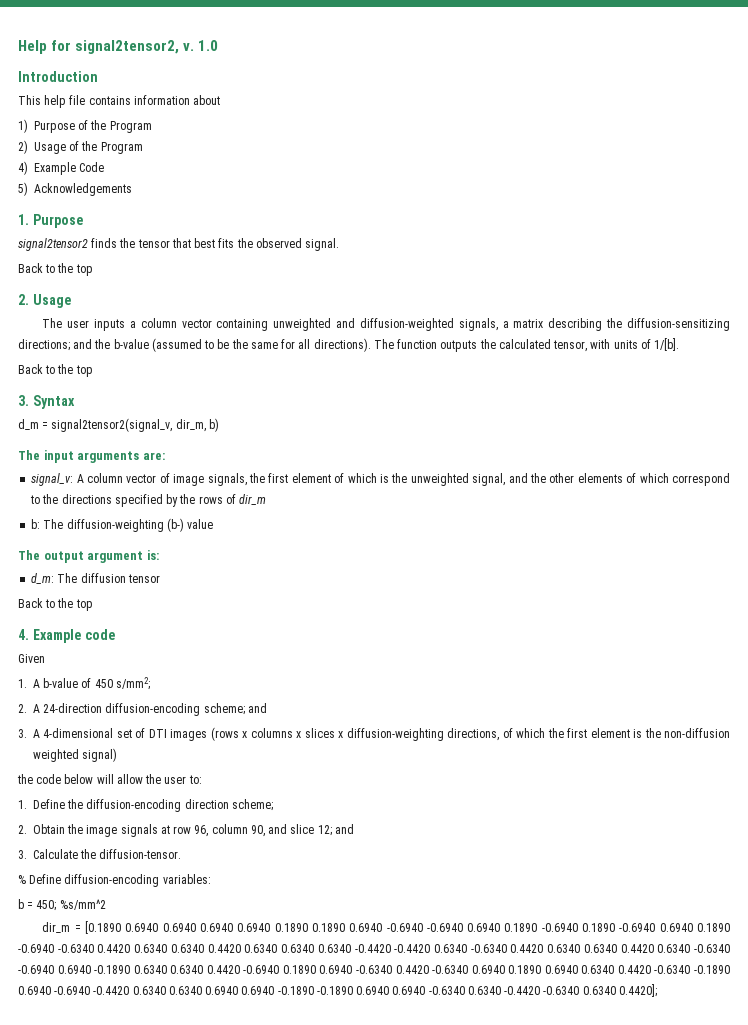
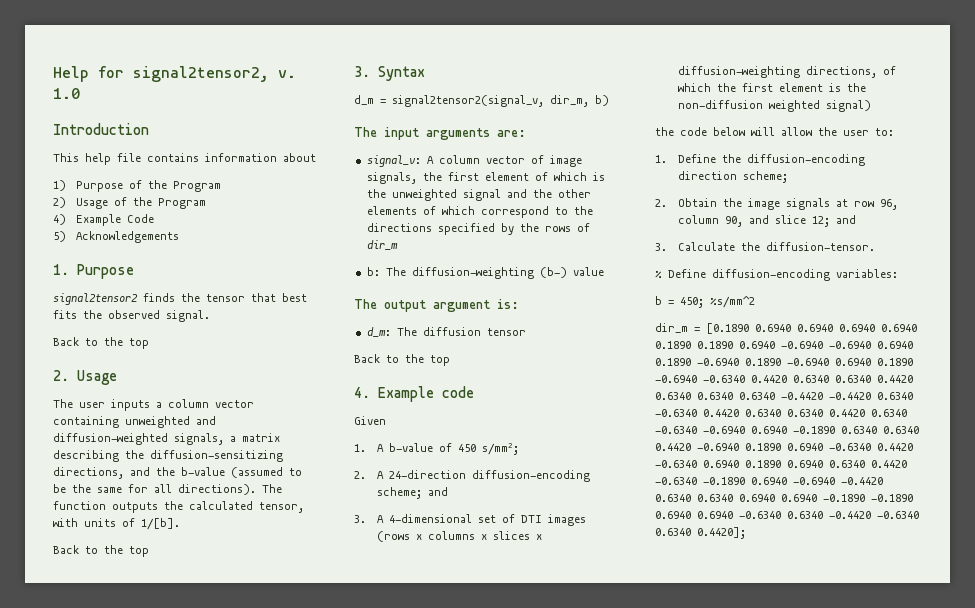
- The user inputs a column vector containing unweighted and diffusion-weighted signals, a matrix describing the diffusion-sensitizing directions; and the b-value (assumed to be the same for all directions).
+ The user inputs a column vector containing unweighted and diffusion-weighted signals, a matrix describing the diffusion-sensitizing directions, and the b-value (assumed to be the same for all directions).
- signal_v: A column vector of image signals, the first element of which is the unweighted signal, and the other elements of which correspond to the directions specified by the rows of dir_m
+ signal_v: A column vector of image signals, the first element of which is the unweighted signal and the other elements of which correspond to the directions specified by the rows of dir_m

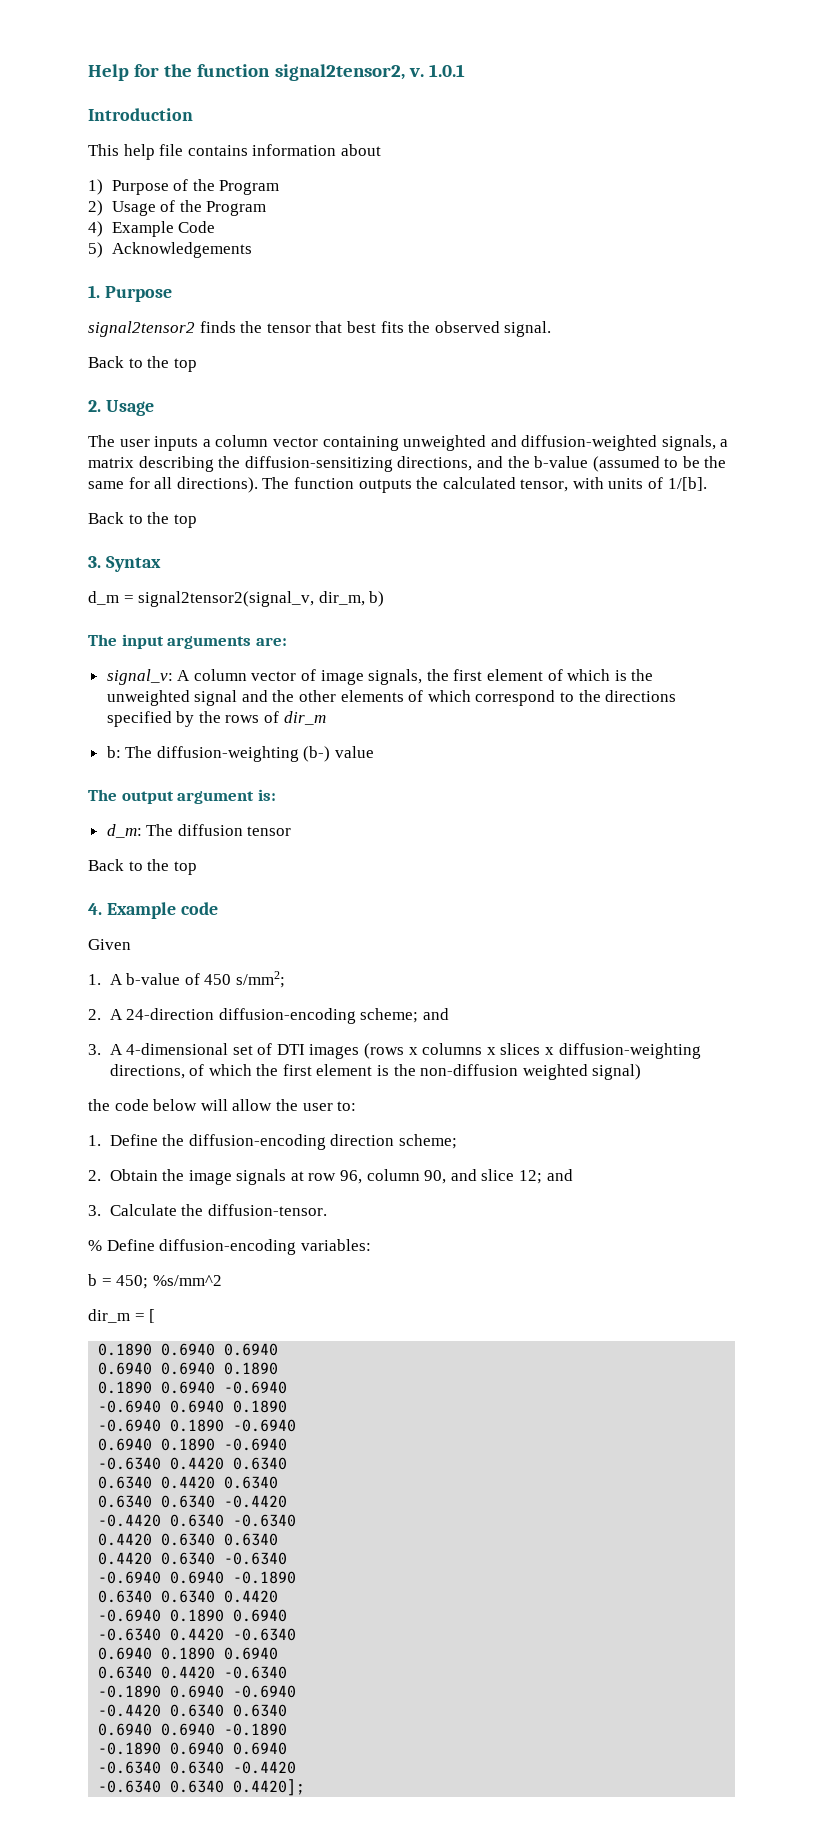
- Help for signal2tensor2, v.
+ Help for the function signal2tensor2, v.
- 1.0
+ 1.0.1
- dir_m = [0.1890 0.6940 0.6940 0.6940 0.6940 0.1890 0.1890 0.6940 -0.6940 -0.6940 0.6940 0.1890 -0.6940 0.1890 -0.6940 0.6940 0.1890 -0.6940 -0.6340 0.4420 0.6340 0.6340 0.4420 0.6340 0.6340 0.6340 -0.4420 -0.4420 0.6340 -0.6340 0.4420 0.6340 0.6340 0.4420 0.6340 -0.6340 -0.6940 0.6940 -0.1890 0.6340 0.6340 0.4420 -0.6940 0.1890 0.6940 -0.6340 0.4420 -0.6340 0.6940 0.1890 0.6940 0.6340 0.4420 -0.6340 -0.1890 0.6940 -0.6940 -0.4420 0.6340 0.6340 0.6940 0.6940 -0.1890 -0.1890 0.6940 0.6940 -0.6340 0.6340 -0.4420 -0.6340 0.6340 0.4420];
+ dir_m = [
+ 0.1890 0.6940 0.6940
+ 0.6940 0.6940 0.1890
+ 0.1890 0.6940 -0.6940
+ -0.6940 0.6940 0.1890
+ -0.6940 0.1890 -0.6940
+ 0.6940 0.1890 -0.6940
+ -0.6340 0.4420 0.6340
+ 0.6340 0.4420 0.6340
+ 0.6340 0.6340 -0.4420
+ -0.4420 0.6340 -0.6340
+ 0.4420 0.6340 0.6340
+ 0.4420 0.6340 -0.6340
+ -0.6940 0.6940 -0.1890
+ 0.6340 0.6340 0.4420
+ -0.6940 0.1890 0.6940
+ -0.6340 0.4420 -0.6340
+ 0.6940 0.1890 0.6940
+ 0.6340 0.4420 -0.6340
+ -0.1890 0.6940 -0.6940
+ -0.4420 0.6340 0.6340
+ 0.6940 0.6940 -0.1890
+ -0.1890 0.6940 0.6940
+ -0.6340 0.6340 -0.4420
+ -0.6340 0.6340 0.4420];

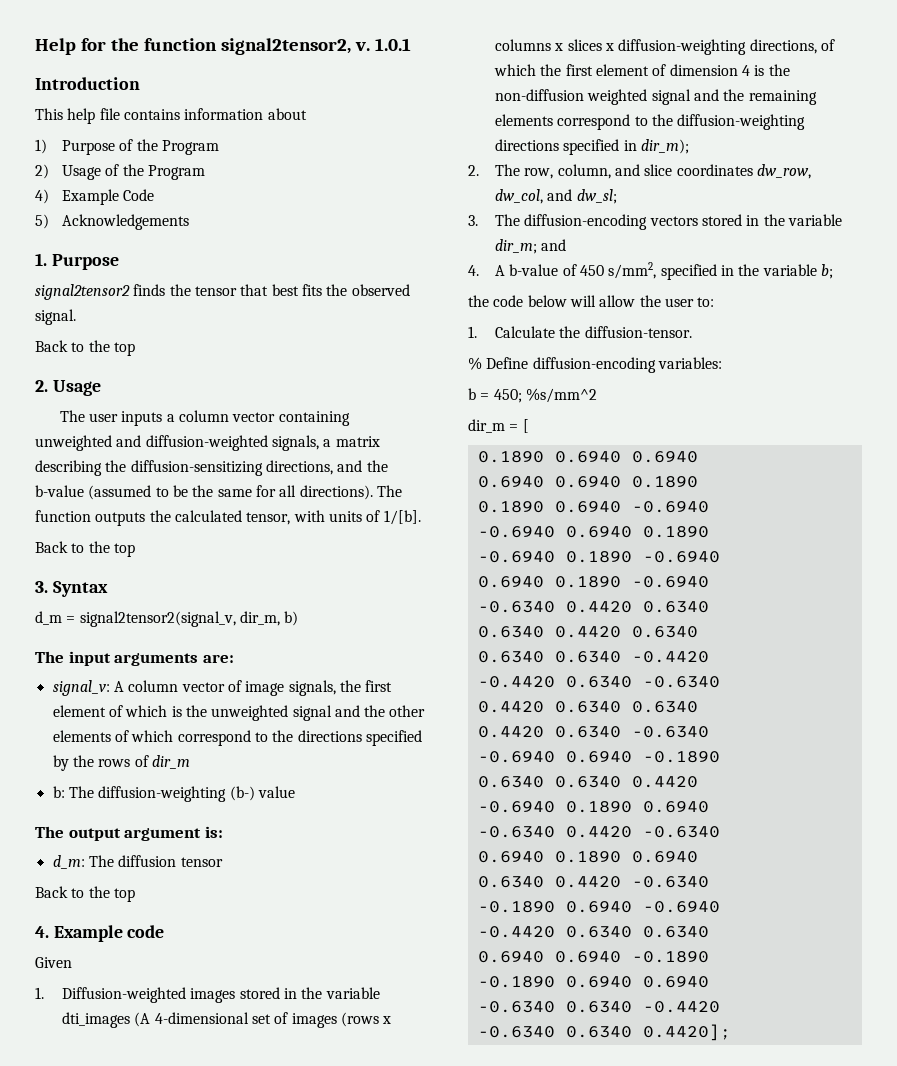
- 1. A b-value of 450 s/mm2;
- 2. A 24-direction diffusion-encoding scheme; and
- 3. A 4-dimensional set of DTI images (rows x columns x slices x diffusion-weighting directions, of which the first element is the non-diffusion weighted signal)
+ 1. Diffusion-weighted images stored in the variable dti_images (A 4-dimensional set of images (rows x columns x slices x diffusion-weighting directions, of which the first element of dimension 4 is the non-diffusion weighted signal and the remaining elements correspond to the diffusion-weighting directions specified in dir_m);
+ 2. The row, column, and slice coordinates dw_row, dw_col, and dw_sl;
+ 3. The diffusion-encoding vectors stored in the variable dir_m; and
+ 4. A b-value of 450 s/mm2, specified in the variable b;
- 1. Define the diffusion-encoding direction scheme;
- 2. Obtain the image signals at row 96, column 90, and slice 12; and
- 3. Calculate the diffusion-tensor.
+ 1. Calculate the diffusion-tensor.

